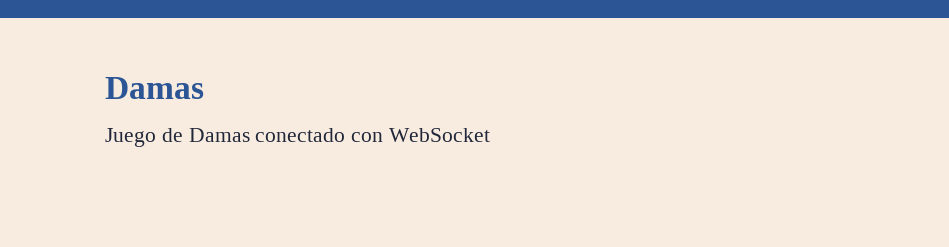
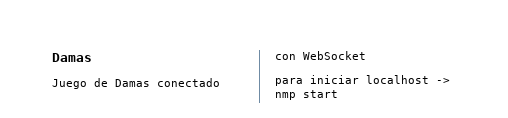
+ para iniciar localhost -> nmp start

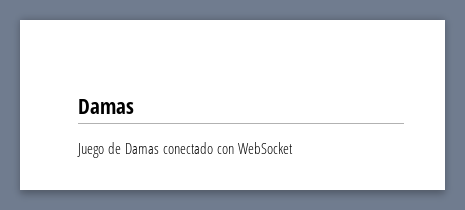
- para iniciar localhost -> nmp start

